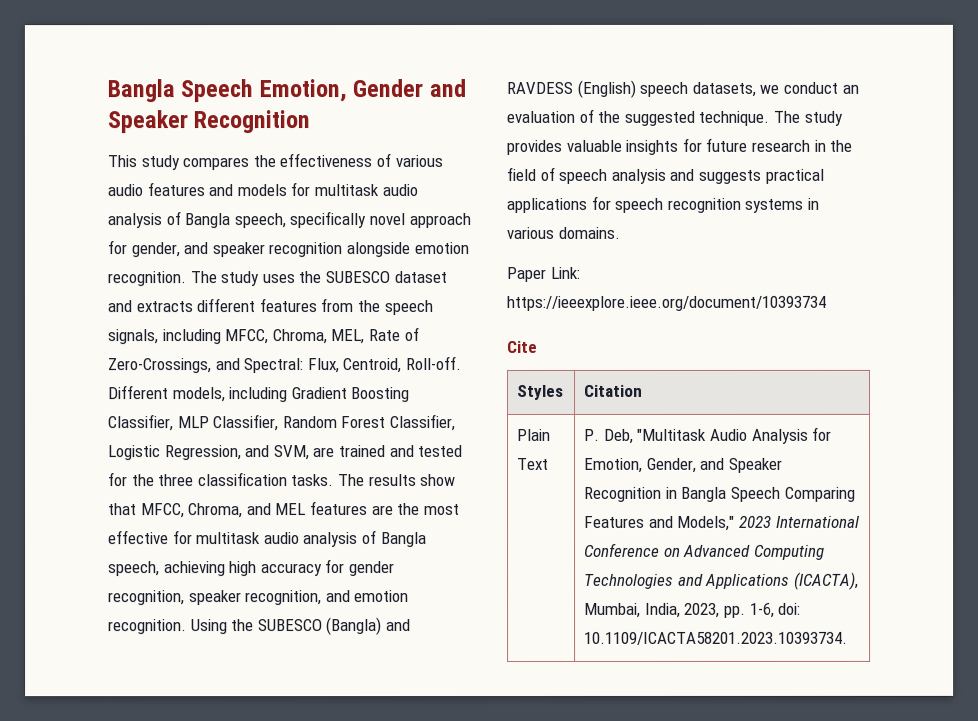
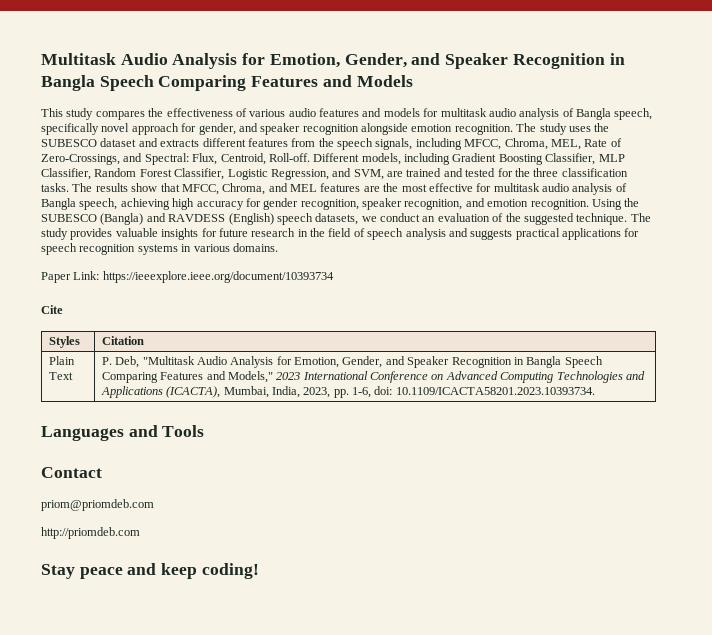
- Bangla Speech Emotion, Gender and Speaker Recognition
+ Multitask Audio Analysis for Emotion, Gender, and Speaker Recognition in Bangla Speech Comparing Features and Models
+ Languages and Tools
+ Contact
+ priom@priomdeb.com
+ http://priomdeb.com
+ Stay peace and keep coding!

